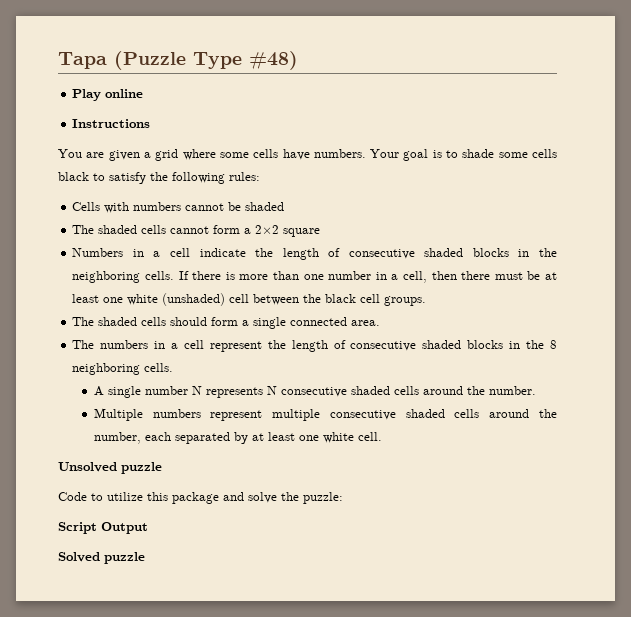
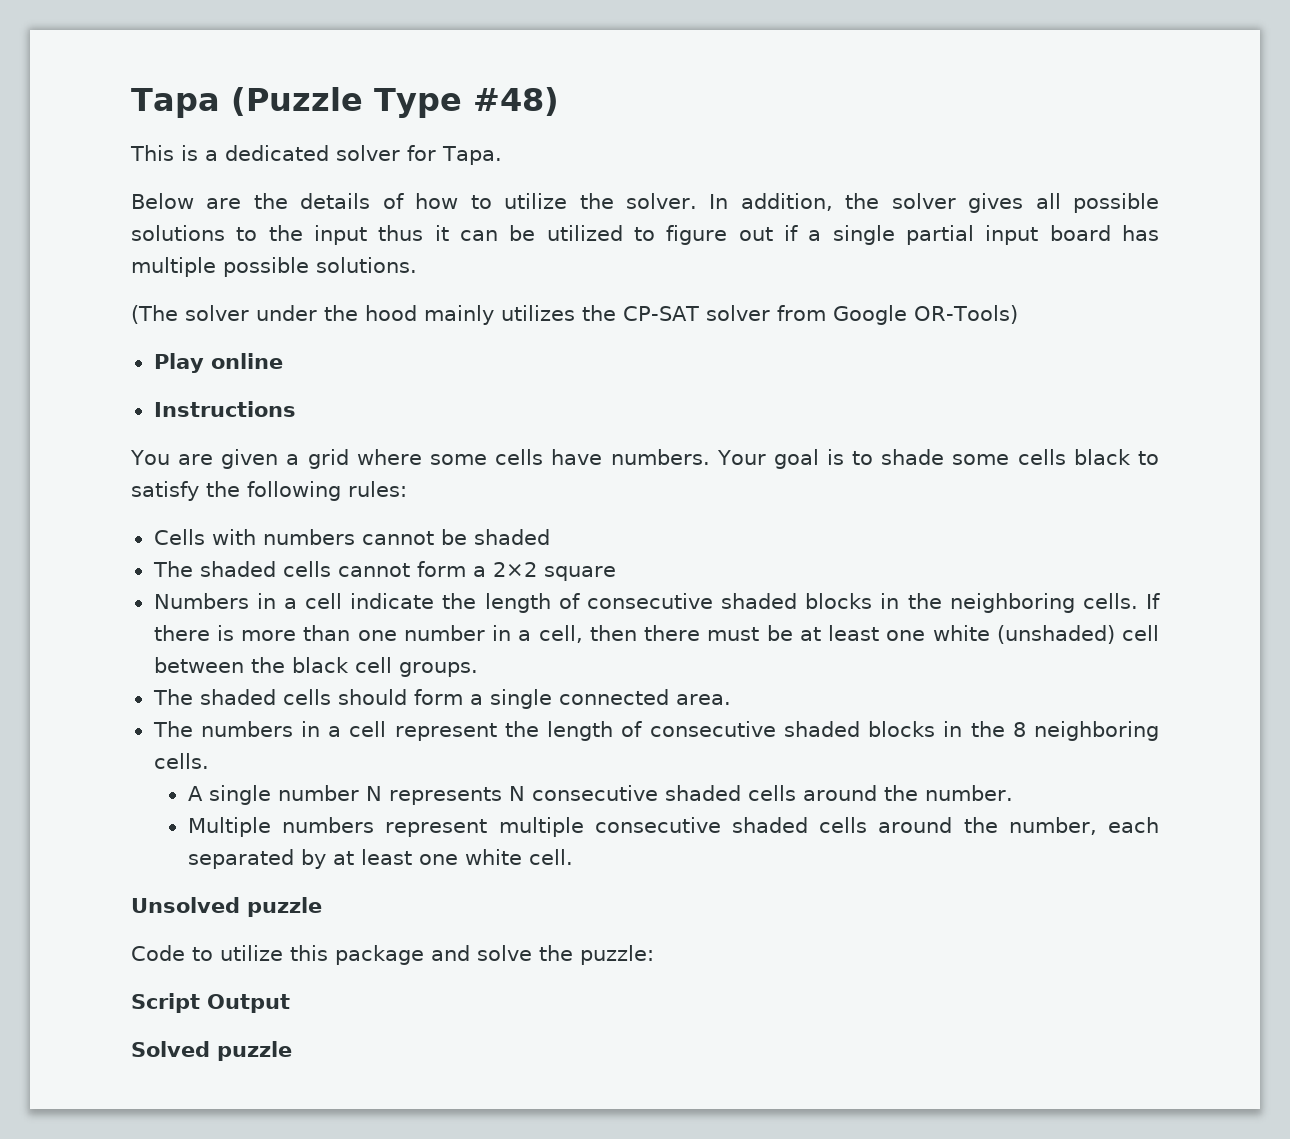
+ This is a dedicated solver for Tapa.
+ Below are the details of how to utilize the solver. In addition, the solver gives all possible solutions to the input thus it can be utilized to figure out if a single partial input board has multiple possible solutions.
+ (The solver under the hood mainly utilizes the CP-SAT solver from Google OR-Tools)

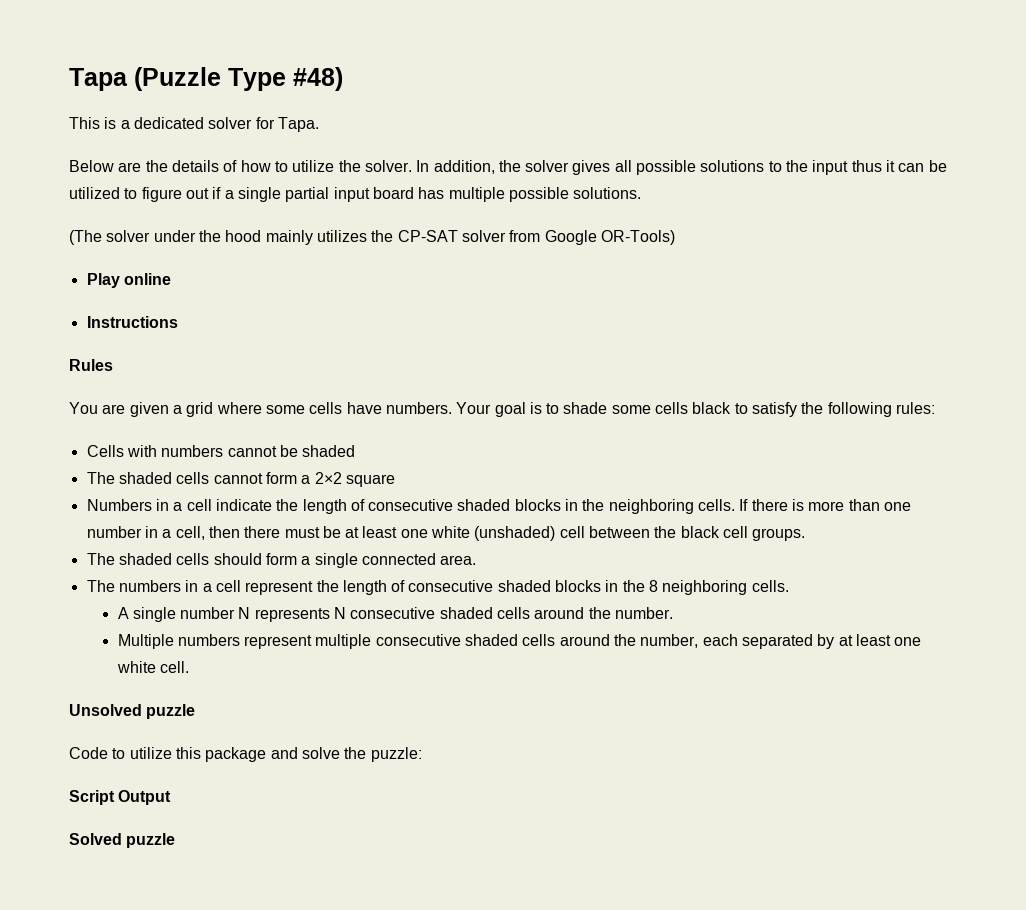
+ Rules

